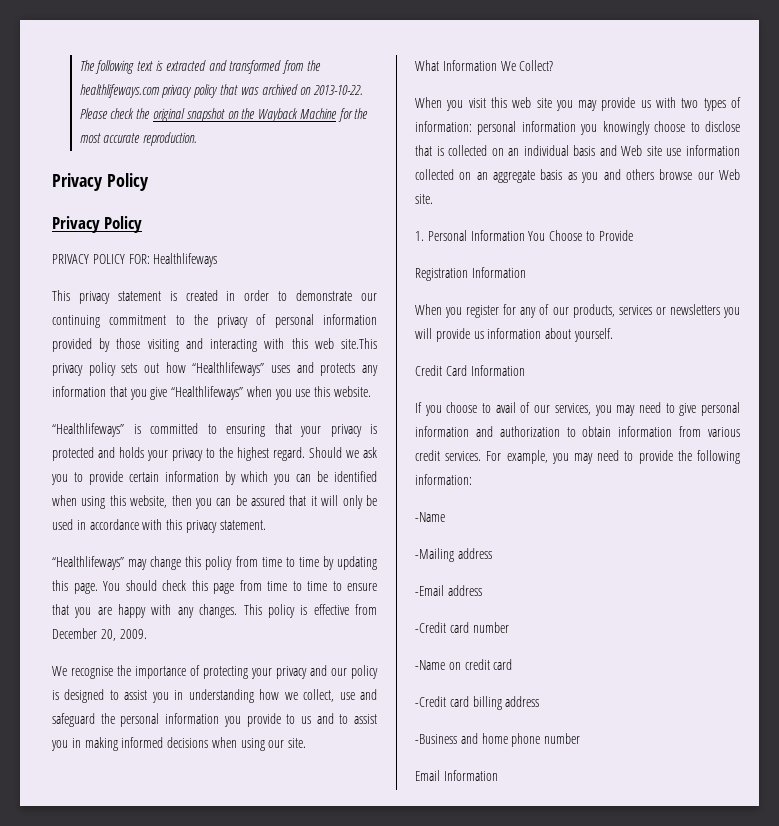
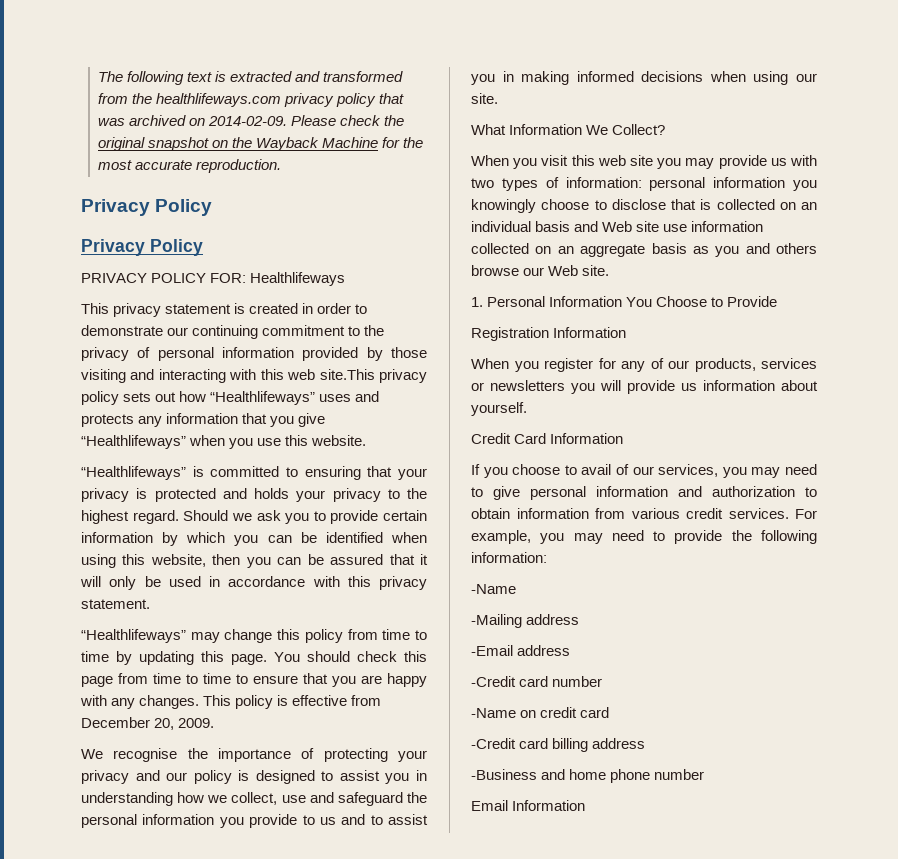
- The following text is extracted and transformed from the healthlifeways.com privacy policy that was archived on 2013-10-22.
+ The following text is extracted and transformed from the healthlifeways.com privacy policy that was archived on 2014-02-09.

